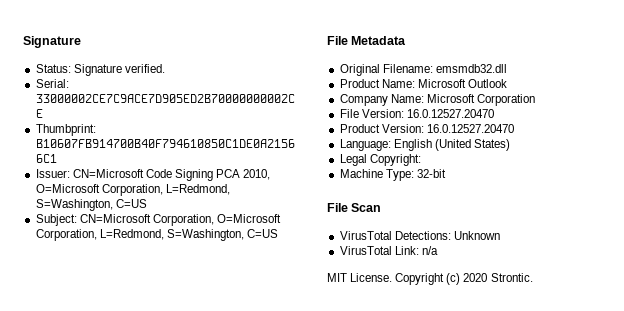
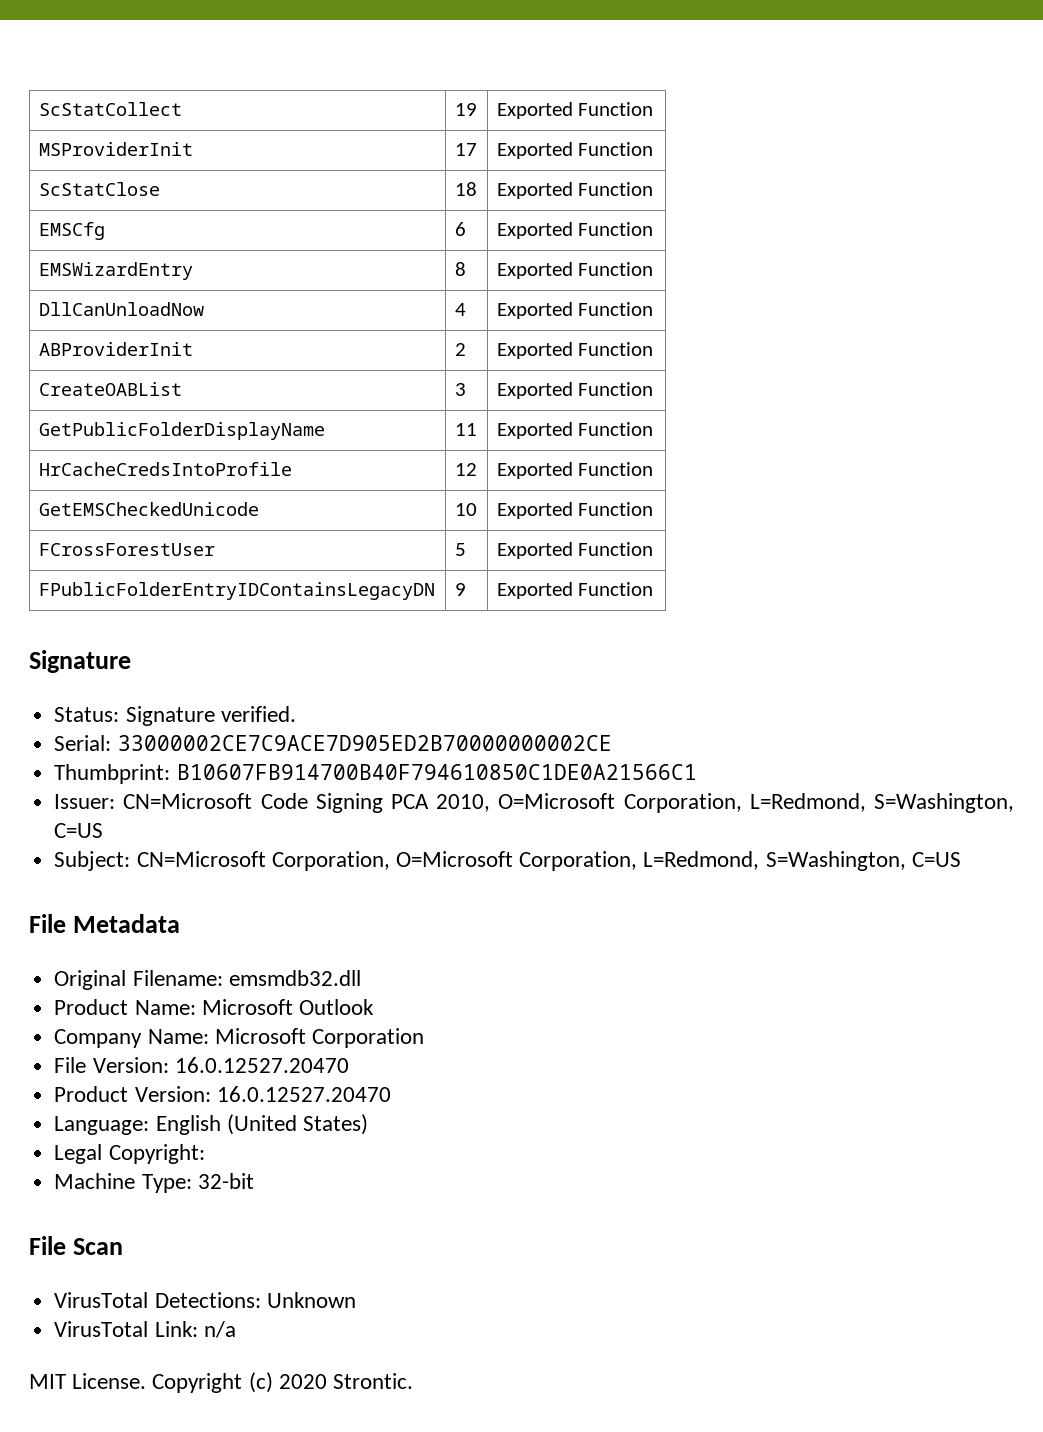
+ ScStatCollect | 19 | Exported Function
+ MSProviderInit | 17 | Exported Function
+ ScStatClose | 18 | Exported Function
+ EMSCfg | 6 | Exported Function
+ EMSWizardEntry | 8 | Exported Function
+ DllCanUnloadNow | 4 | Exported Function
+ ABProviderInit | 2 | Exported Function
+ CreateOABList | 3 | Exported Function
+ GetPublicFolderDisplayName | 11 | Exported Function
+ HrCacheCredsIntoProfile | 12 | Exported Function
+ GetEMSCheckedUnicode | 10 | Exported Function
+ FCrossForestUser | 5 | Exported Function
+ FPublicFolderEntryIDContainsLegacyDN | 9 | Exported Function

